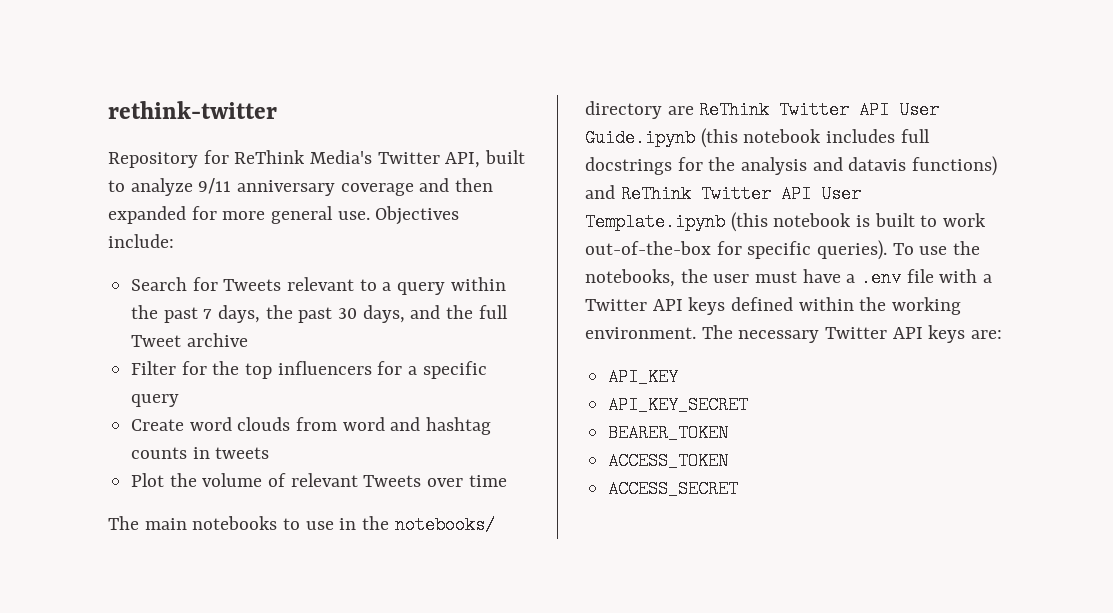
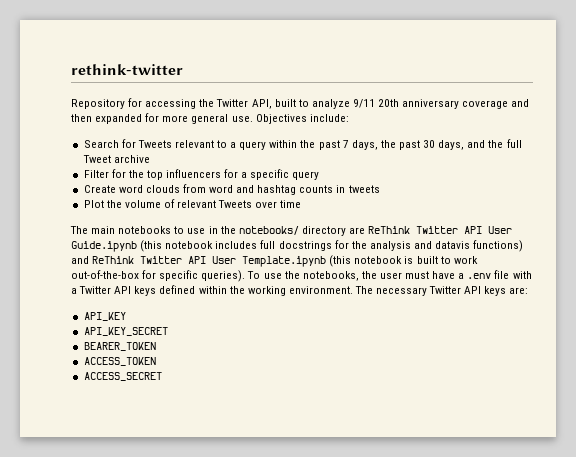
- Repository for ReThink Media's Twitter API, built to analyze 9/11 anniversary coverage and then expanded for more general use.
+ Repository for accessing the Twitter API, built to analyze 9/11 20th anniversary coverage and then expanded for more general use.

